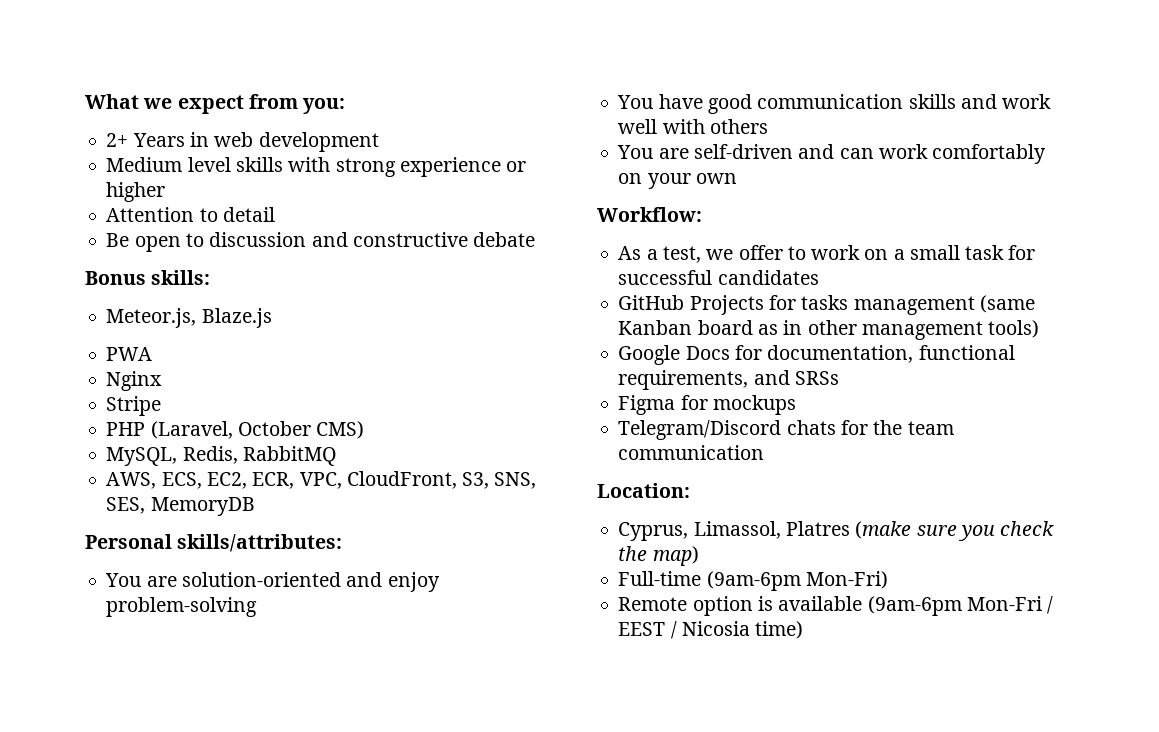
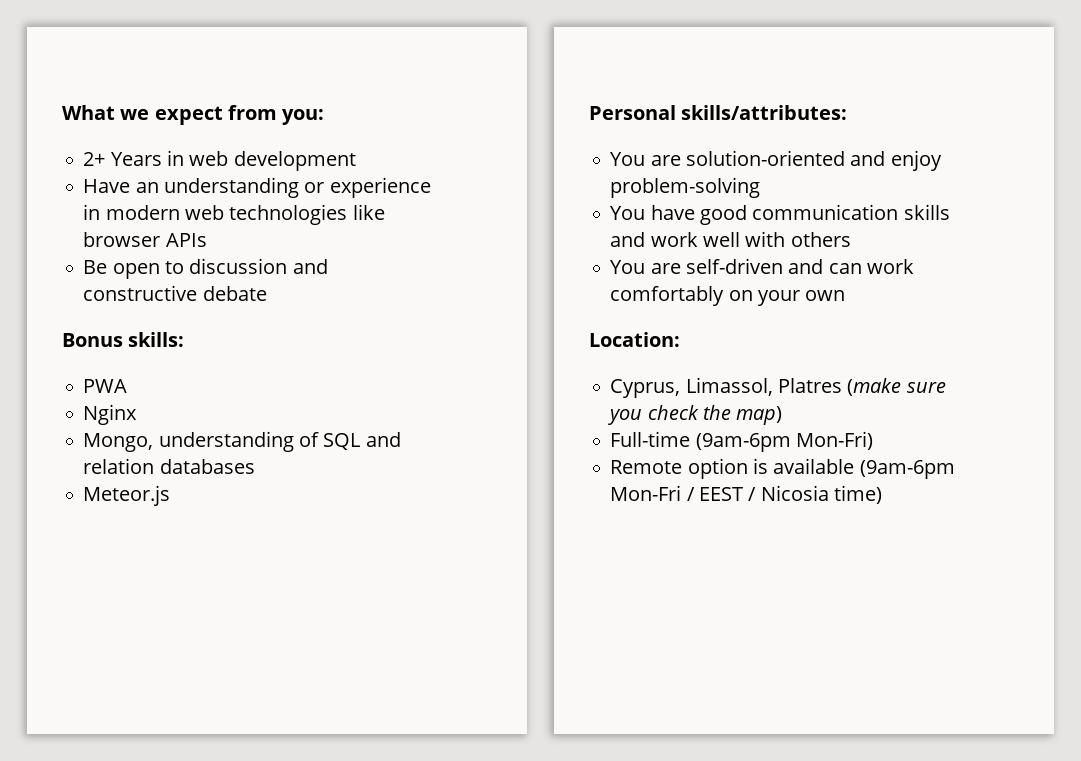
- Medium level skills with strong experience or higher
- Attention to detail
+ Have an understanding or experience in modern web technologies like browser APIs
- Meteor.js, Blaze.js
- Stripe
- PHP (Laravel, October CMS)
- MySQL, Redis, RabbitMQ
- AWS, ECS, EC2, ECR, VPC, CloudFront, S3, SNS, SES, MemoryDB
+ Mongo, understanding of SQL and relation databases
+ Meteor.js
- Workflow:
- As a test, we offer to work on a small task for successful candidates
- GitHub Projects for tasks management (same Kanban board as in other management tools)
- Google Docs for documentation, functional requirements, and SRSs
- Figma for mockups
- Telegram/Discord chats for the team communication

